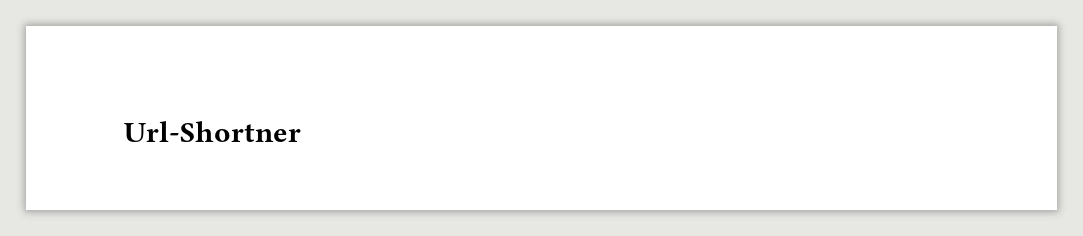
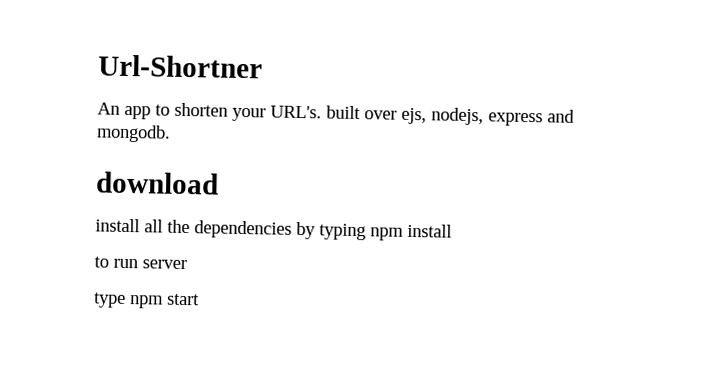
+ An app to shorten your URL's. built over ejs, nodejs, express and mongodb.
+ download
+ install all the dependencies by typing npm install
+ to run server
+ type npm start

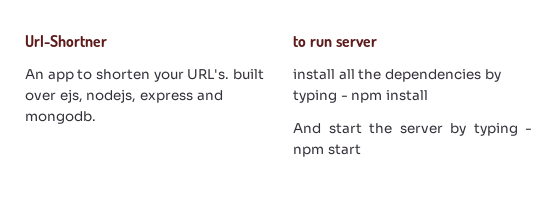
- download
+ to run server
- install all the dependencies by typing npm install
+ install all the dependencies by typing - npm install
- to run server
- type npm start
+ And start the server by typing - npm start

